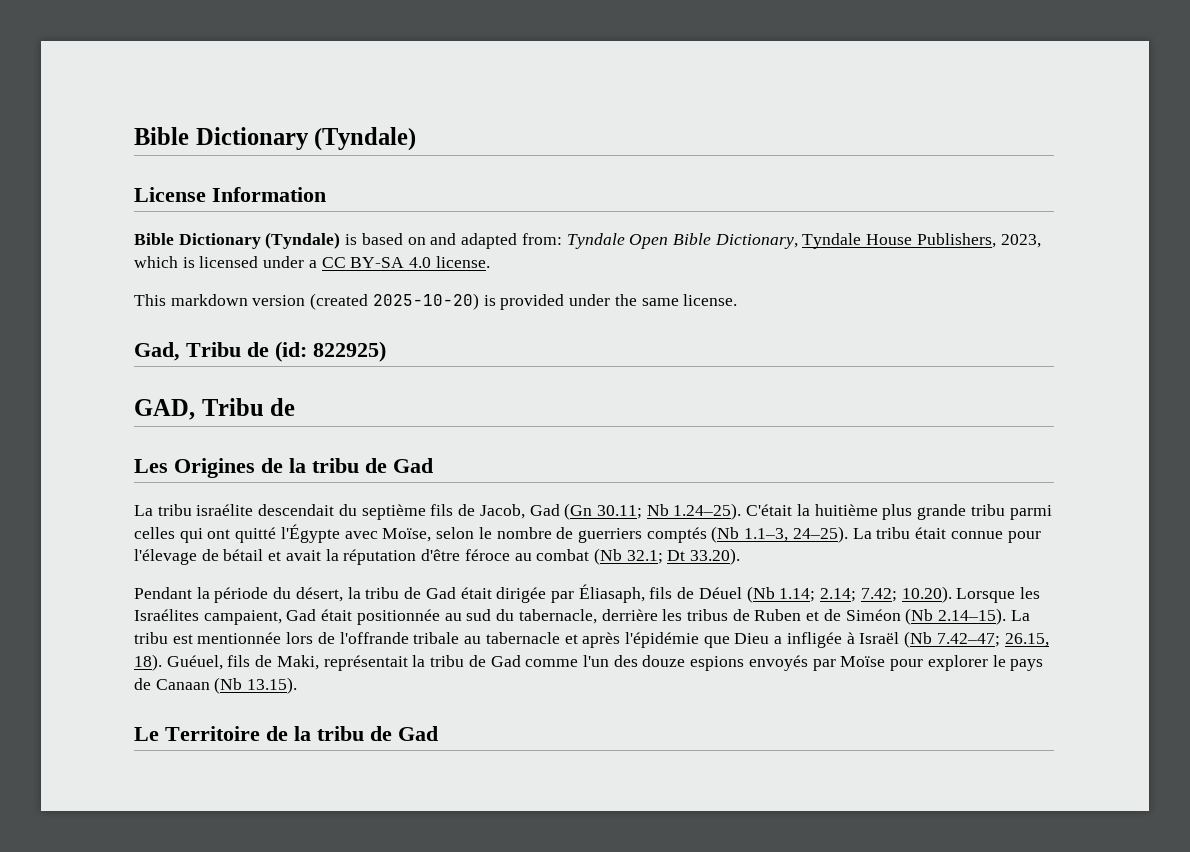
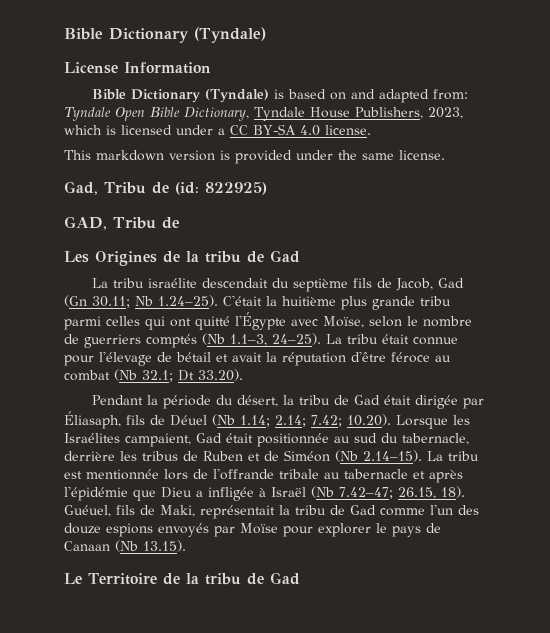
- This markdown version (created 2025-10-20) is provided under the same license.
+ This markdown version is provided under the same license.

